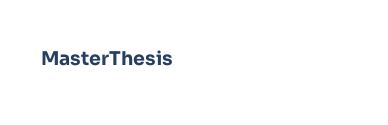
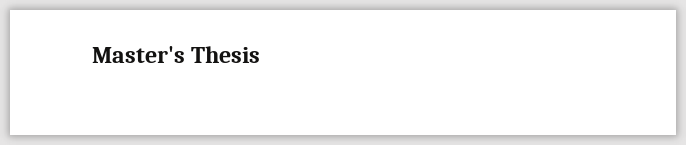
- MasterThesis
+ Master's Thesis

